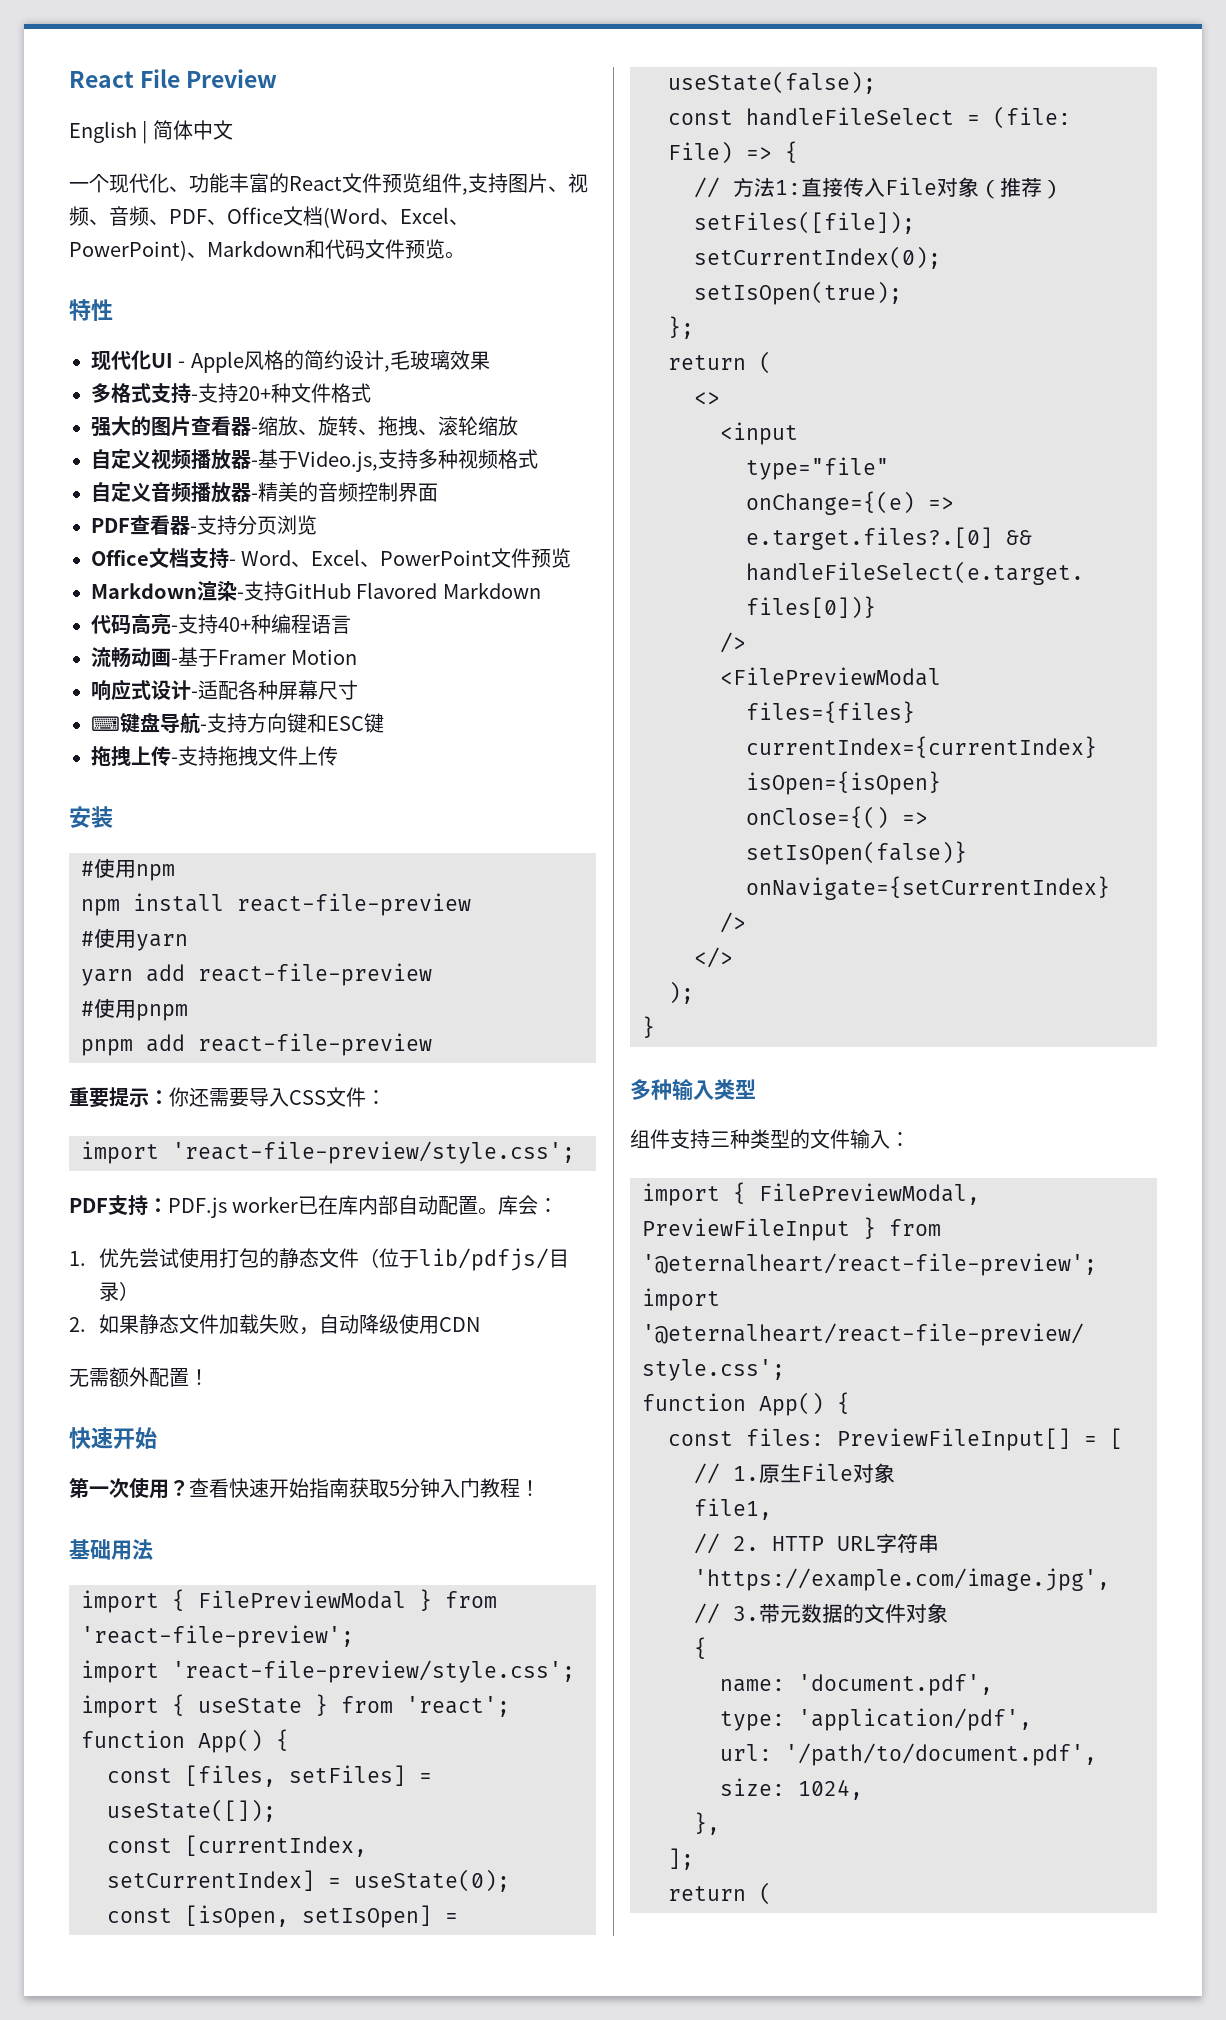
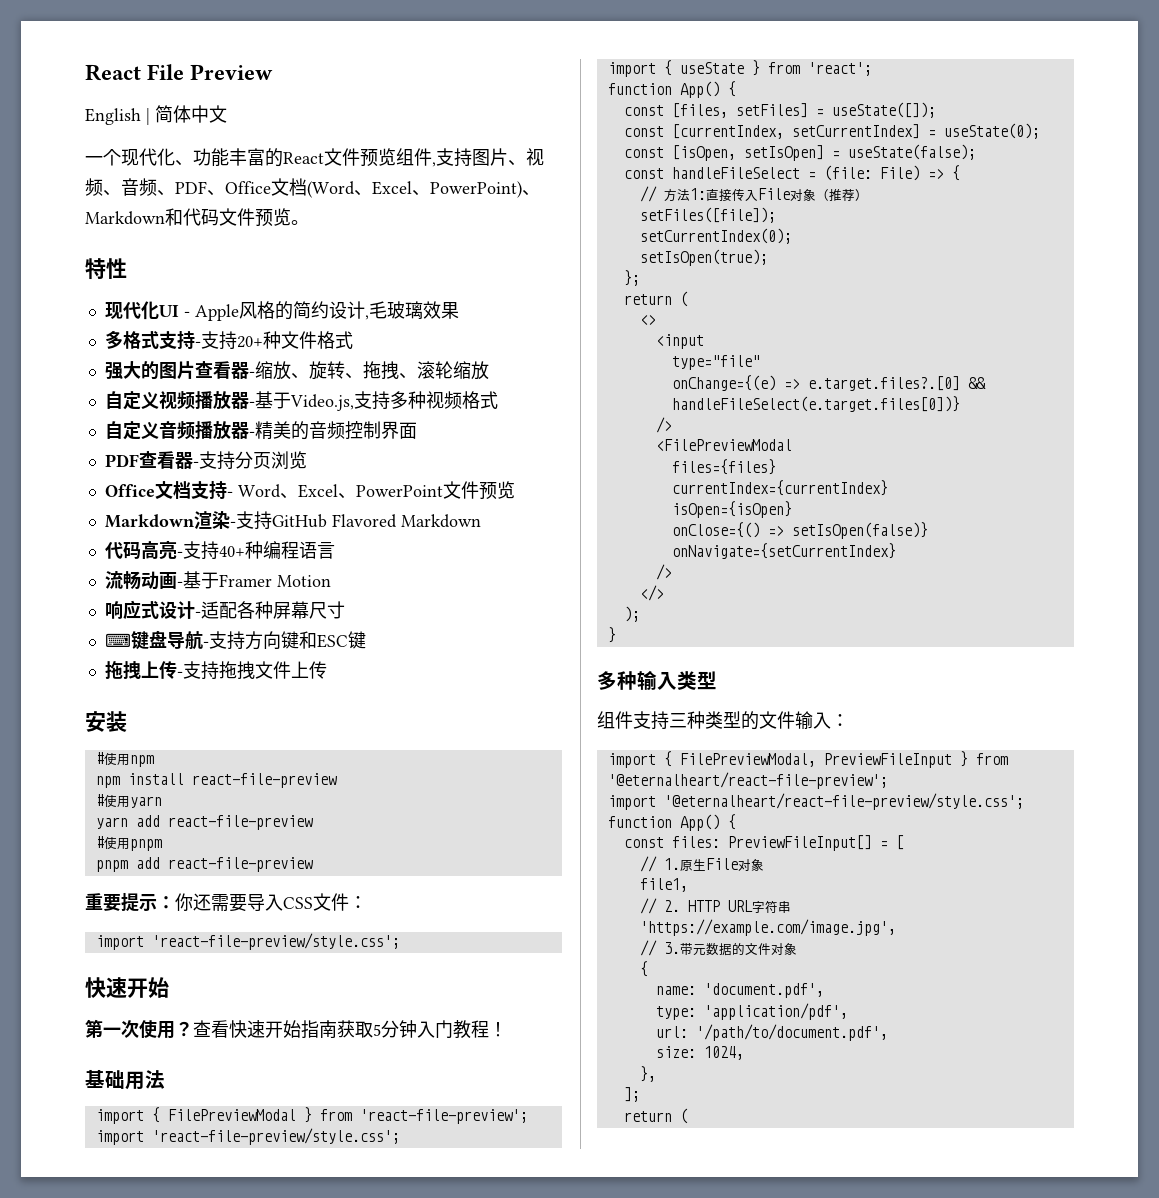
- PDF支持：PDF.js worker已在库内部自动配置。库会：
- 1.优先尝试使用打包的静态文件（位于lib/pdfjs/目录）
- 2.如果静态文件加载失败，自动降级使用CDN
- 无需额外配置！

